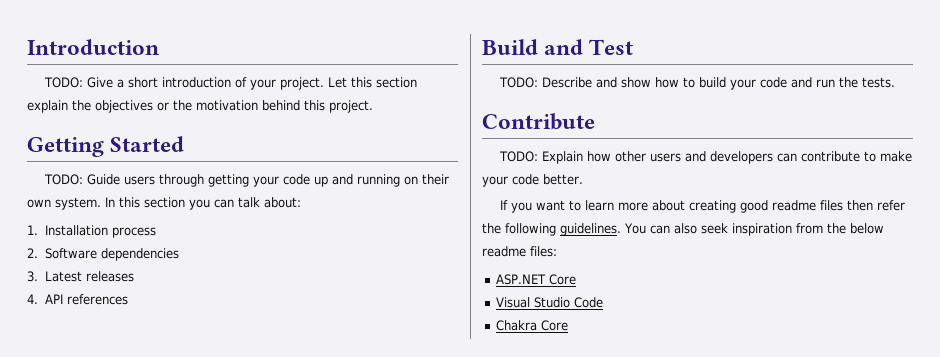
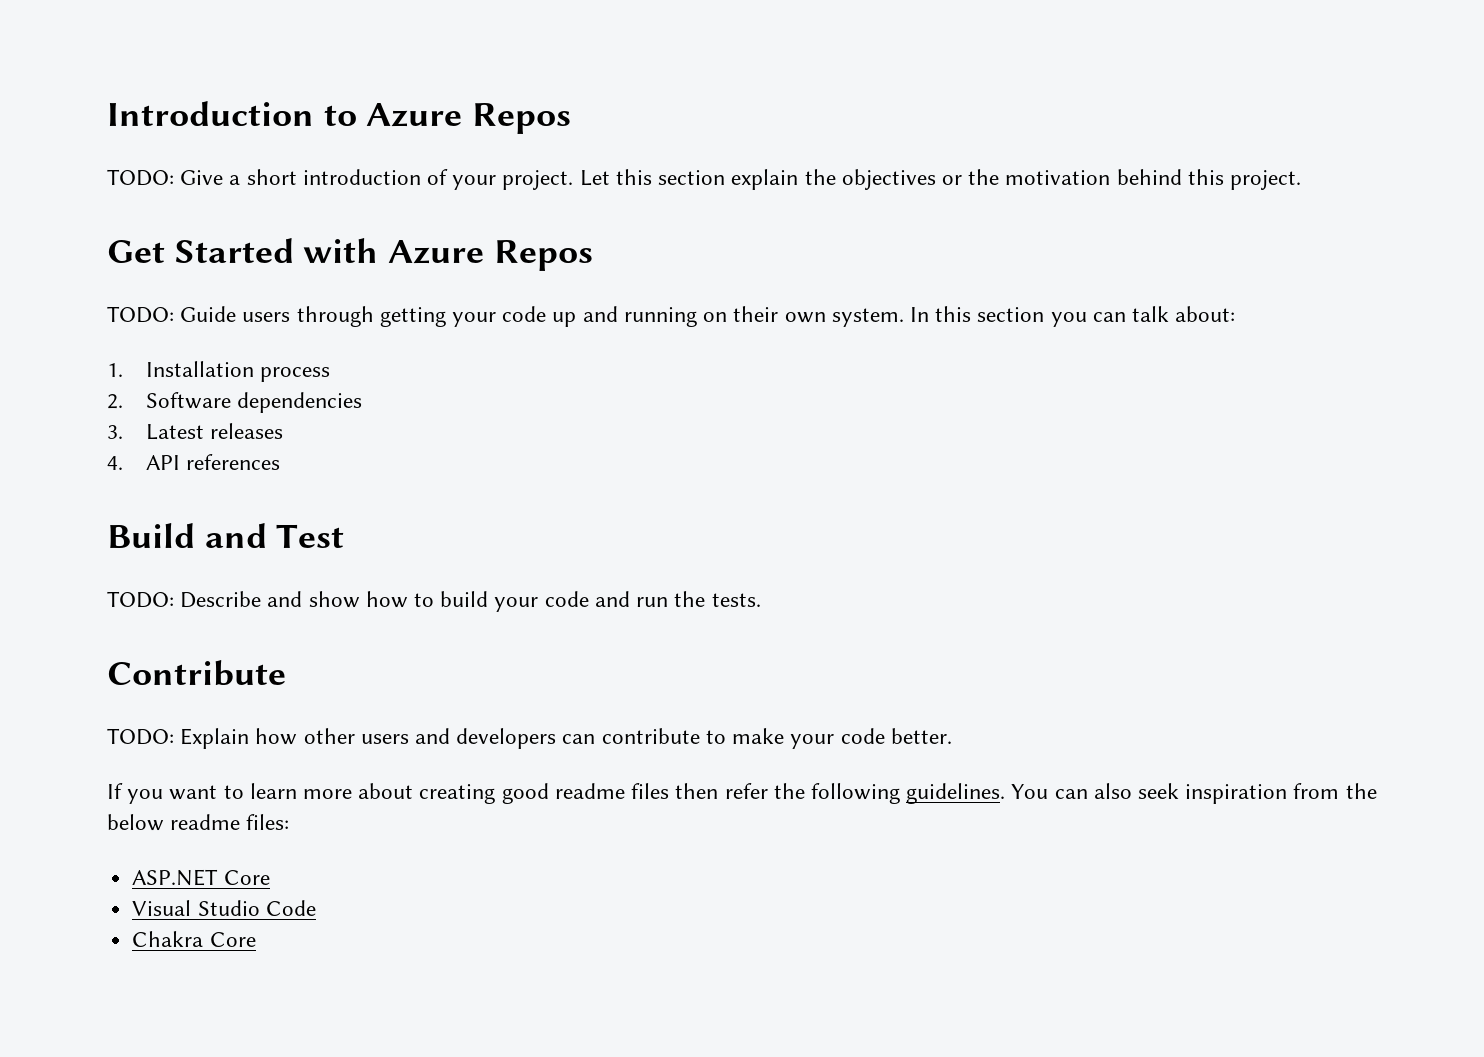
- Introduction
+ Introduction to Azure Repos
- Getting Started
+ Get Started with Azure Repos

